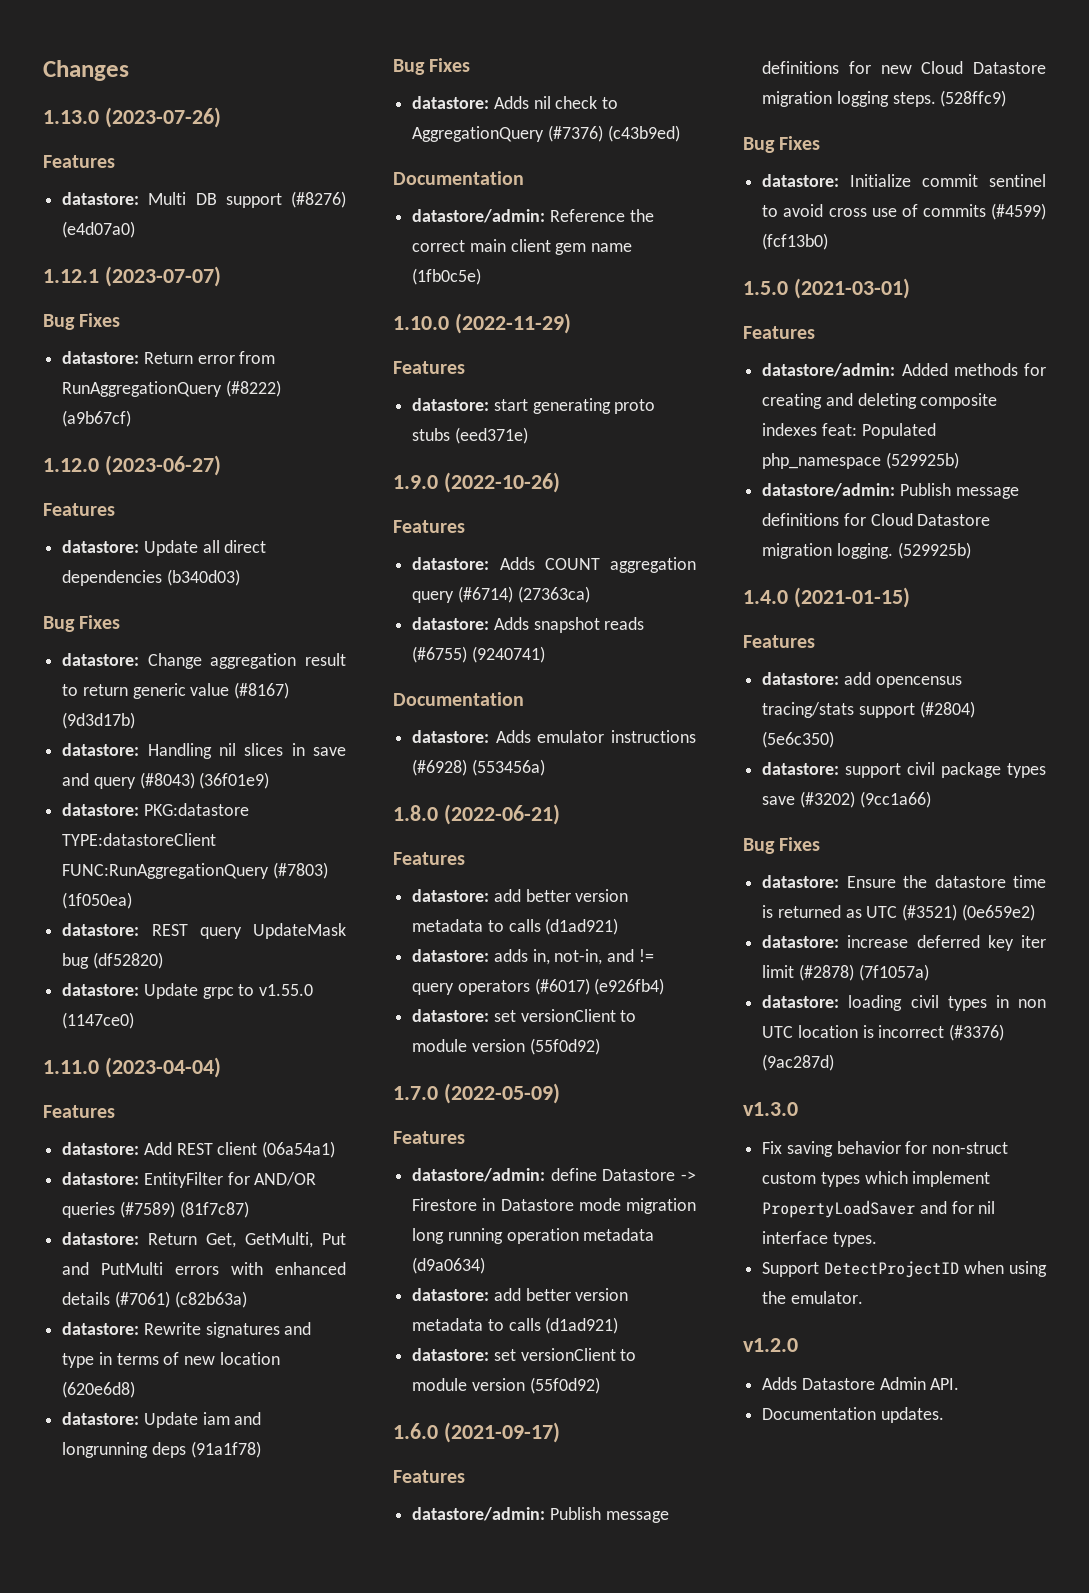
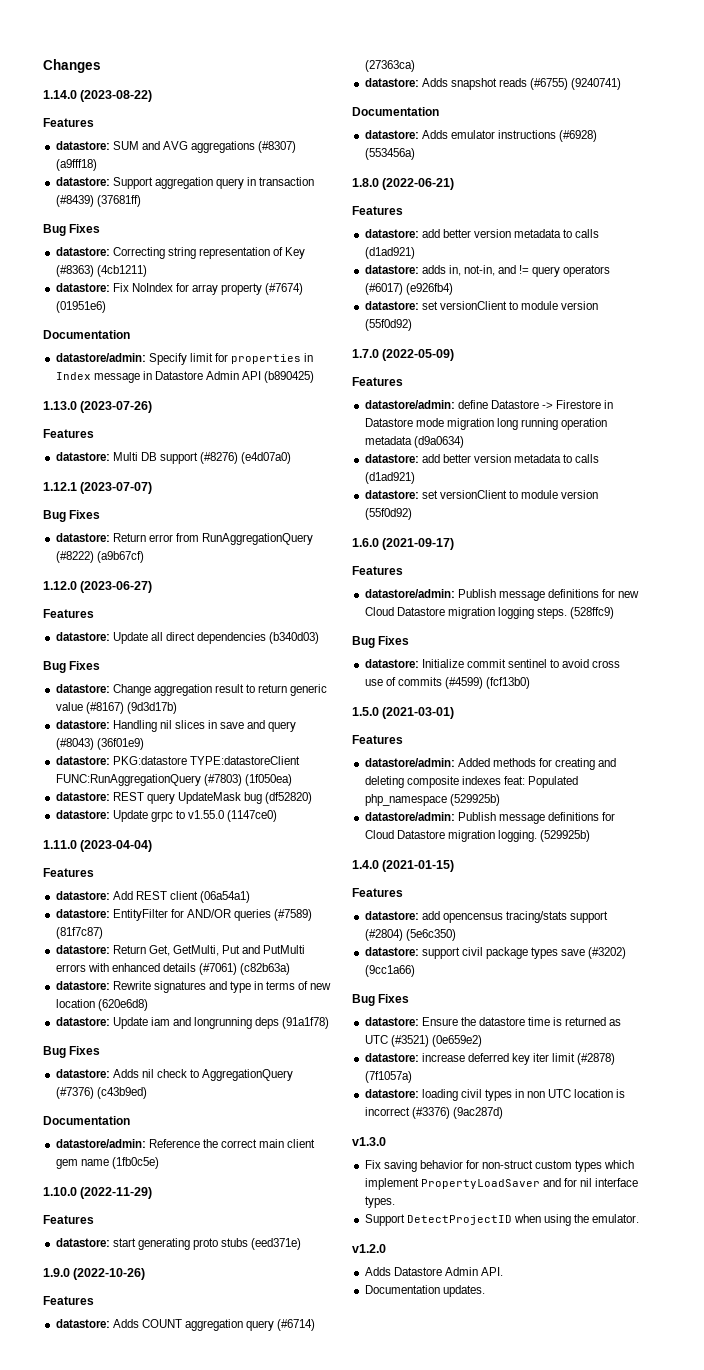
+ 1.14.0 (2023-08-22)
+ Features
+ datastore: SUM and AVG aggregations (#8307) (a9fff18)
+ datastore: Support aggregation query in transaction (#8439) (37681ff)
+ Bug Fixes
+ datastore: Correcting string representation of Key (#8363) (4cb1211)
+ datastore: Fix NoIndex for array property (#7674) (01951e6)
+ Documentation
+ datastore/admin: Specify limit for properties in Index message in Datastore Admin API (b890425)

